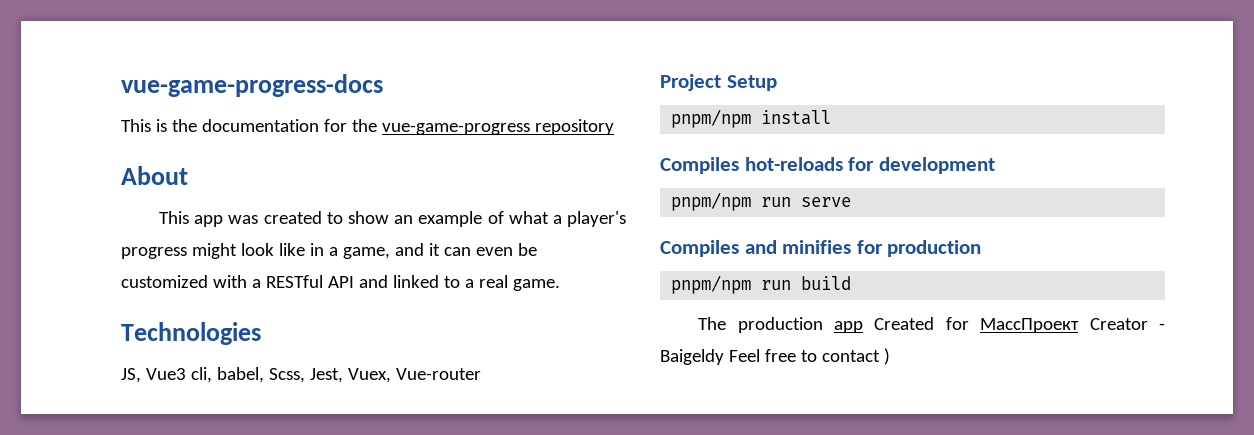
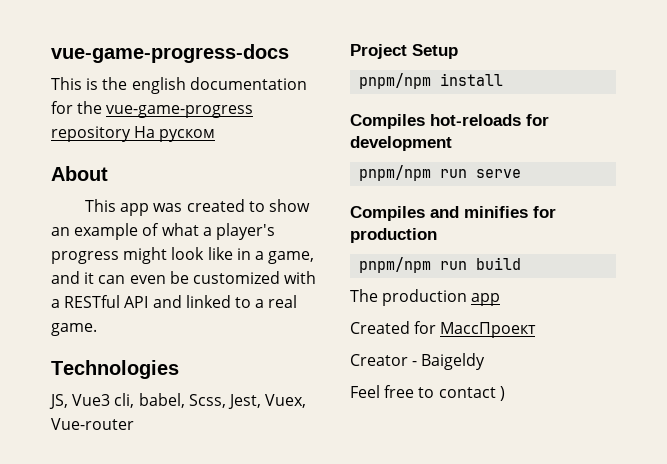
- This is the documentation for the vue-game-progress repository
+ This is the english documentation for the vue-game-progress repository На руском
- The production app Created for МассПроект Creator - Baigeldy Feel free to contact )
+ The production app
+ Created for МассПроект
+ Creator - Baigeldy
+ Feel free to contact )

